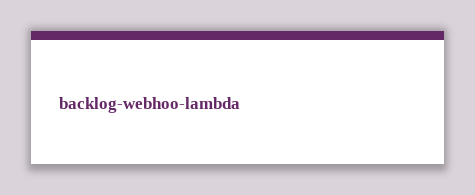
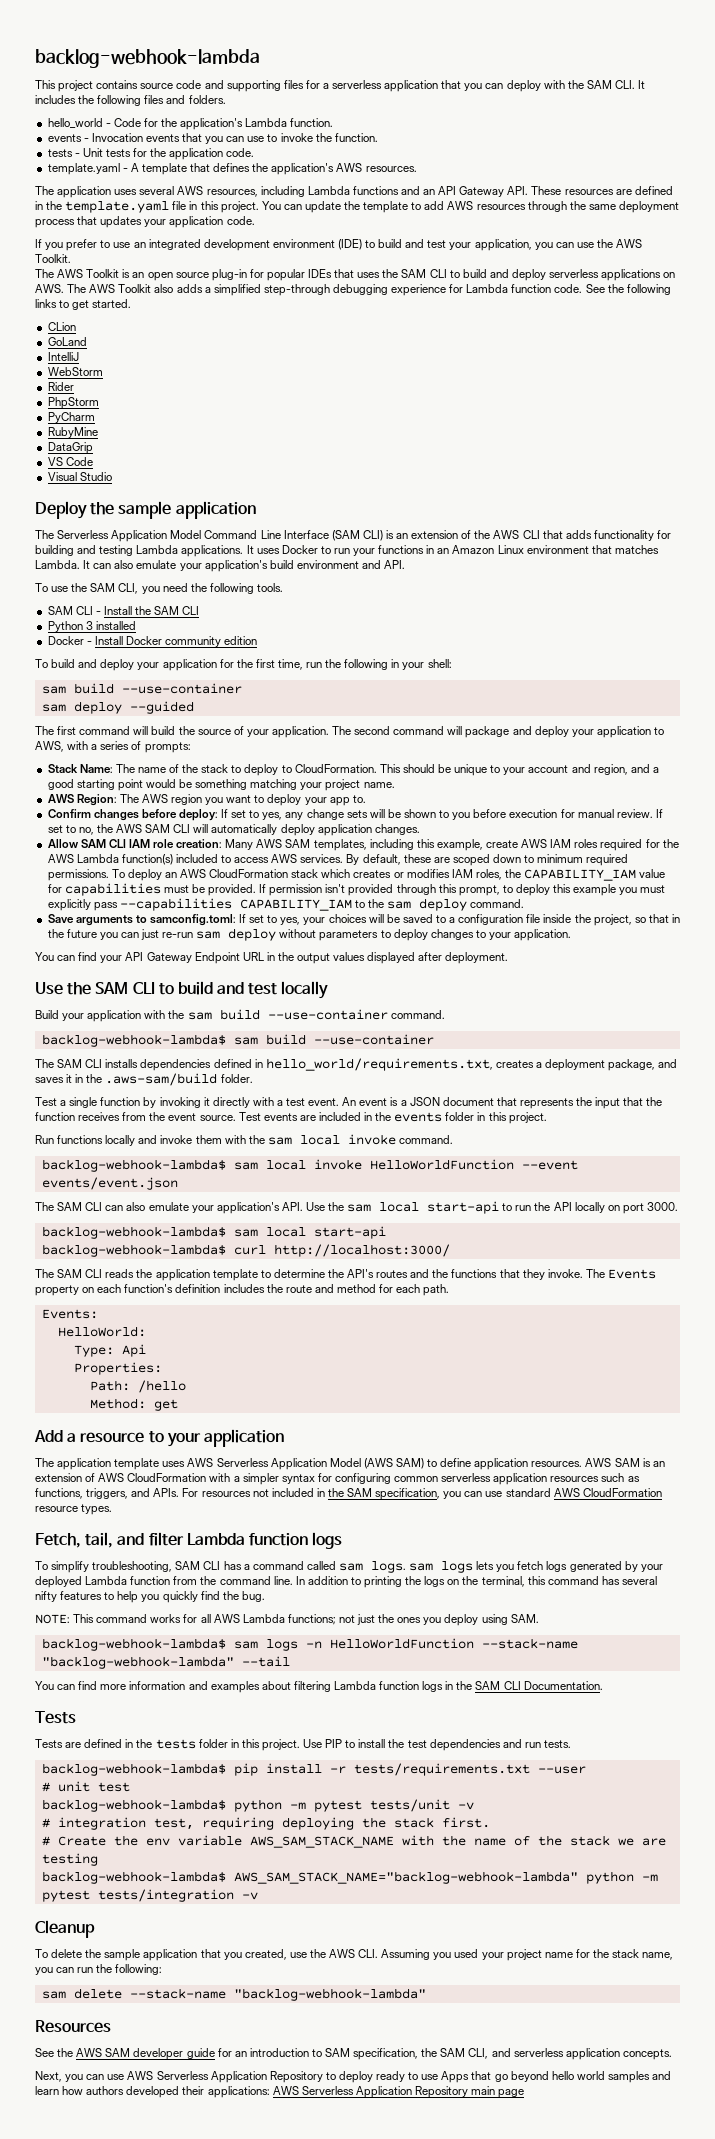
- backlog-webhoo-lambda
+ backlog-webhook-lambda
+ This project contains source code and supporting files for a serverless application that you can deploy with the SAM CLI. It includes the following files and folders.
+ hello_world - Code for the application's Lambda function.
+ events - Invocation events that you can use to invoke the function.
+ tests - Unit tests for the application code.
+ template.yaml - A template that defines the application's AWS resources.
+ The application uses several AWS resources, including Lambda functions and an API Gateway API. These resources are defined in the template.yaml file in this project. You can update the template to add AWS resources through the same deployment process that updates your application code.
+ If you prefer to use an integrated development environment (IDE) to build and test your application, you can use the AWS Toolkit.
+ The AWS Toolkit is an open source plug-in for popular IDEs that uses the SAM CLI to build and deploy serverless applications on AWS. The AWS Toolkit also adds a simplified step-through debugging experience for Lambda function code. See the following links to get started.
+ CLion
+ GoLand
+ IntelliJ
+ WebStorm
+ Rider
+ PhpStorm
+ PyCharm
+ RubyMine
+ DataGrip
+ VS Code
+ Visual Studio
+ Deploy the sample application
+ The Serverless Application Model Command Line Interface (SAM CLI) is an extension of the AWS CLI that adds functionality for building and testing Lambda applications. It uses Docker to run your functions in an Amazon Linux environment that matches Lambda. It can also emulate your application's build environment and API.
+ To use the SAM CLI, you need the following tools.
+ SAM CLI - Install the SAM CLI
+ Python 3 installed
+ Docker - Install Docker community edition
+ To build and deploy your application for the first time, run the following in your shell:
+ sam build --use-container
+ sam deploy --guided
+ The first command will build the source of your application. The second command will package and deploy your application to AWS, with a series of prompts:
+ Stack Name: The name of the stack to deploy to CloudFormation. This should be unique to your account and region, and a good starting point would be something matching your project name.
+ AWS Region: The AWS region you want to deploy your app to.
+ Confirm changes before deploy: If set to yes, any change sets will be shown to you before execution for manual review. If set to no, the AWS SAM CLI will automatically deploy application changes.
+ Allow SAM CLI IAM role creation: Many AWS SAM templates, including this example, create AWS IAM roles required for the AWS Lambda function(s) included to access AWS services. By default, these are scoped down to minimum required permissions. To deploy an AWS CloudFormation stack which creates or modifies IAM roles, the CAPABILITY_IAM value for capabilities must be provided. If permission isn't provided through this prompt, to deploy this example you must explicitly pass --capabilities CAPABILITY_IAM to the sam deploy command.
+ Save arguments to samconfig.toml: If set to yes, your choices will be saved to a configuration file inside the project, so that in the future you can just re-run sam deploy without parameters to deploy changes to your application.
+ You can find your API Gateway Endpoint URL in the output values displayed after deployment.
+ Use the SAM CLI to build and test locally
+ Build your application with the sam build --use-container command.
+ backlog-webhook-lambda$ sam build --use-container
+ The SAM CLI installs dependencies defined in hello_world/requirements.txt, creates a deployment package, and saves it in the .aws-sam/build folder.
+ Test a single function by invoking it directly with a test event. An event is a JSON document that represents the input that the function receives from the event source. Test events are included in the events folder in this project.
+ Run functions locally and invoke them with the sam local invoke command.
+ backlog-webhook-lambda$ sam local invoke HelloWorldFunction --event events/event.json
+ The SAM CLI can also emulate your application's API. Use the sam local start-api to run the API locally on port 3000.
+ backlog-webhook-lambda$ sam local start-api
+ backlog-webhook-lambda$ curl http://localhost:3000/
+ The SAM CLI reads the application template to determine the API's routes and the functions that they invoke. The Events property on each function's definition includes the route and method for each path.
+ Events:
+ HelloWorld:
+ Type: Api
+ Properties:
+ Path: /hello
+ Method: get
+ Add a resource to your application
+ The application template uses AWS Serverless Application Model (AWS SAM) to define application resources. AWS SAM is an extension of AWS CloudFormation with a simpler syntax for configuring common serverless application resources such as functions, triggers, and APIs. For resources not included in the SAM specification, you can use standard AWS CloudFormation resource types.
+ Fetch, tail, and filter Lambda function logs
+ To simplify troubleshooting, SAM CLI has a command called sam logs. sam logs lets you fetch logs generated by your deployed Lambda function from the command line. In addition to printing the logs on the terminal, this command has several nifty features to help you quickly find the bug.
+ NOTE: This command works for all AWS Lambda functions; not just the ones you deploy using SAM.
+ backlog-webhook-lambda$ sam logs -n HelloWorldFunction --stack-name "backlog-webhook-lambda" --tail
+ You can find more information and examples about filtering Lambda function logs in the SAM CLI Documentation.
+ Tests
+ Tests are defined in the tests folder in this project. Use PIP to install the test dependencies and run tests.
+ backlog-webhook-lambda$ pip install -r tests/requirements.txt --user
+ # unit test
+ backlog-webhook-lambda$ python -m pytest tests/unit -v
+ # integration test, requiring deploying the stack first.
+ # Create the env variable AWS_SAM_STACK_NAME with the name of the stack we are testing
+ backlog-webhook-lambda$ AWS_SAM_STACK_NAME="backlog-webhook-lambda" python -m pytest tests/integration -v
+ Cleanup
+ To delete the sample application that you created, use the AWS CLI. Assuming you used your project name for the stack name, you can run the following:
+ sam delete --stack-name "backlog-webhook-lambda"
+ Resources
+ See the AWS SAM developer guide for an introduction to SAM specification, the SAM CLI, and serverless application concepts.
+ Next, you can use AWS Serverless Application Repository to deploy ready to use Apps that go beyond hello world samples and learn how authors developed their applications: AWS Serverless Application Repository main page

